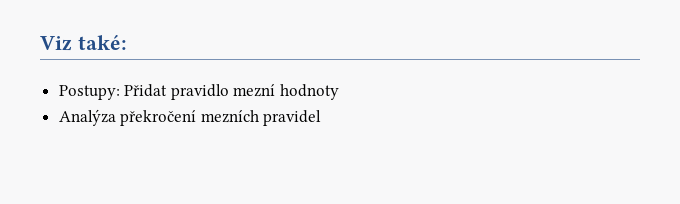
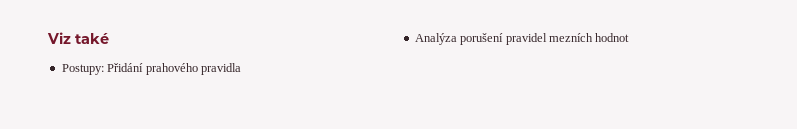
- Viz také:
+ Viz také
- Postupy: Přidat pravidlo mezní hodnoty
- Analýza překročení mezních pravidel
+ Postupy: Přidání prahového pravidla
+ Analýza porušení pravidel mezních hodnot

